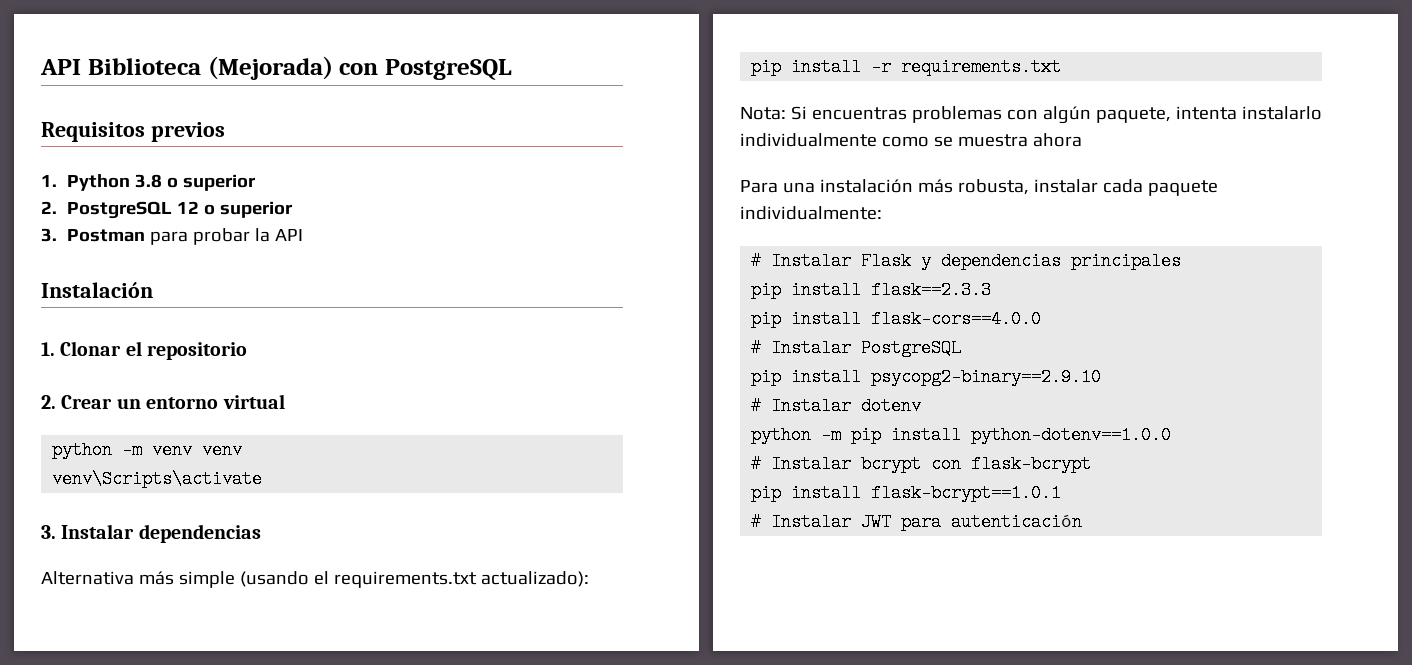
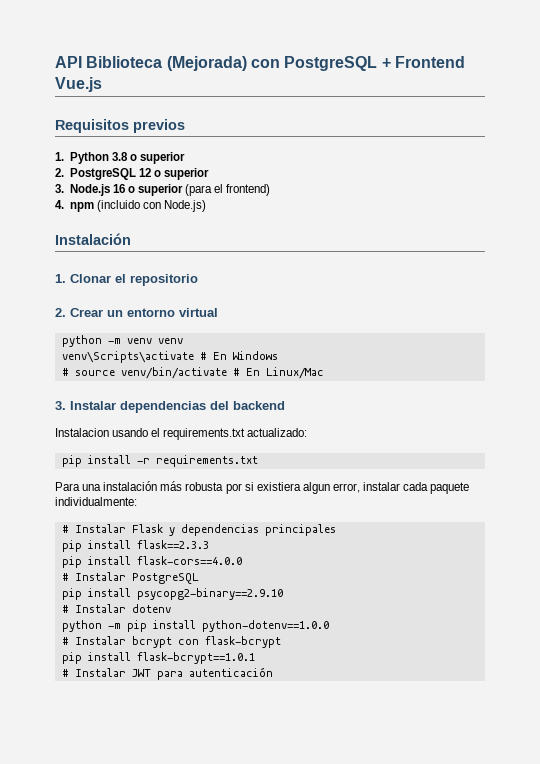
- API Biblioteca (Mejorada) con PostgreSQL
+ API Biblioteca (Mejorada) con PostgreSQL + Frontend Vue.js
- 3. Postman para probar la API
+ 3. Node.js 16 o superior (para el frontend)
+ 4. npm (incluido con Node.js)
- venv\Scripts\activate
+ venv\Scripts\activate # En Windows
+ # source venv/bin/activate # En Linux/Mac
- 3. Instalar dependencias
- Alternativa más simple (usando el requirements.txt actualizado):
+ 3. Instalar dependencias del backend
+ Instalacion usando el requirements.txt actualizado:
- Nota: Si encuentras problemas con algún paquete, intenta instalarlo individualmente como se muestra ahora
- Para una instalación más robusta, instalar cada paquete individualmente:
+ Para una instalación más robusta por si existiera algun error, instalar cada paquete individualmente:

